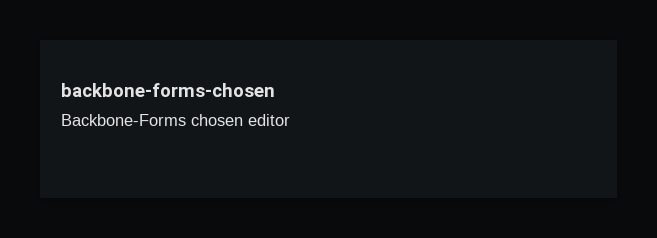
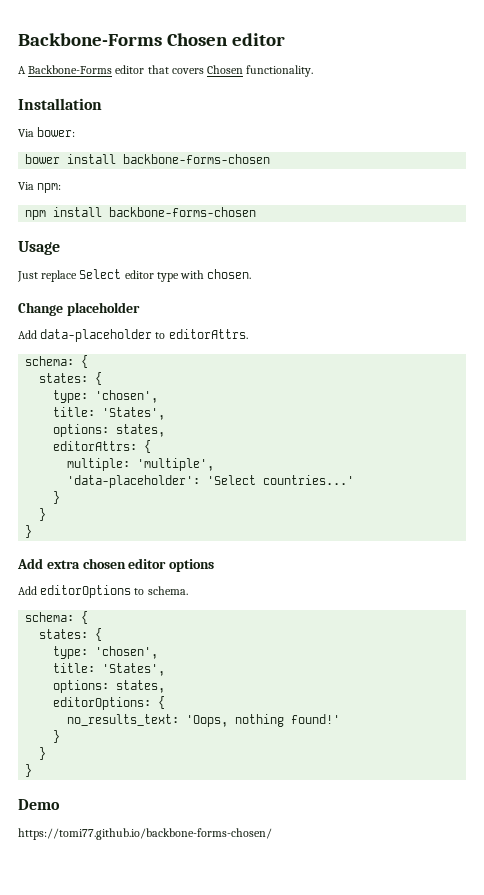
- backbone-forms-chosen
- Backbone-Forms chosen editor
+ Backbone-Forms Chosen editor
+ A Backbone-Forms editor that covers Chosen functionality.
+ Installation
+ Via bower:
+ bower install backbone-forms-chosen
+ Via npm:
+ npm install backbone-forms-chosen
+ Usage
+ Just replace Select editor type with chosen.
+ Change placeholder
+ Add data-placeholder to editorAttrs.
+ schema: {
+ states: {
+ type: 'chosen',
+ title: 'States',
+ options: states,
+ editorAttrs: {
+ multiple: 'multiple',
+ 'data-placeholder': 'Select countries...'
+ }
+ }
+ }
+ Add extra chosen editor options
+ Add editorOptions to schema.
+ schema: {
+ states: {
+ type: 'chosen',
+ title: 'States',
+ options: states,
+ editorOptions: {
+ no_results_text: 'Oops, nothing found!'
+ }
+ }
+ }
+ Demo
+ https://tomi77.github.io/backbone-forms-chosen/

